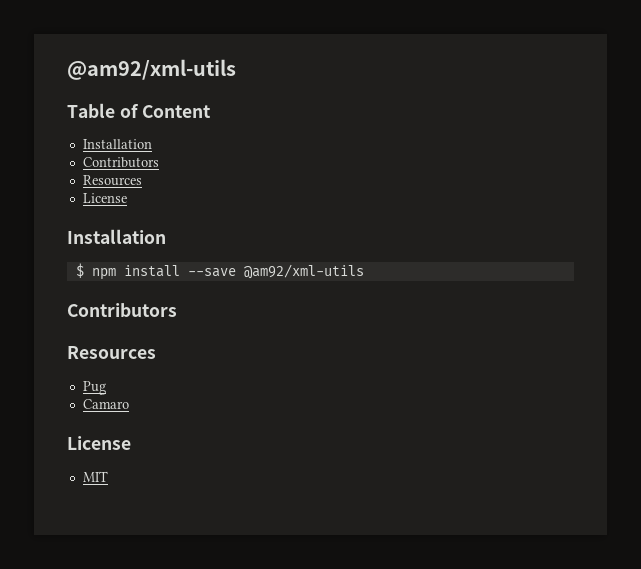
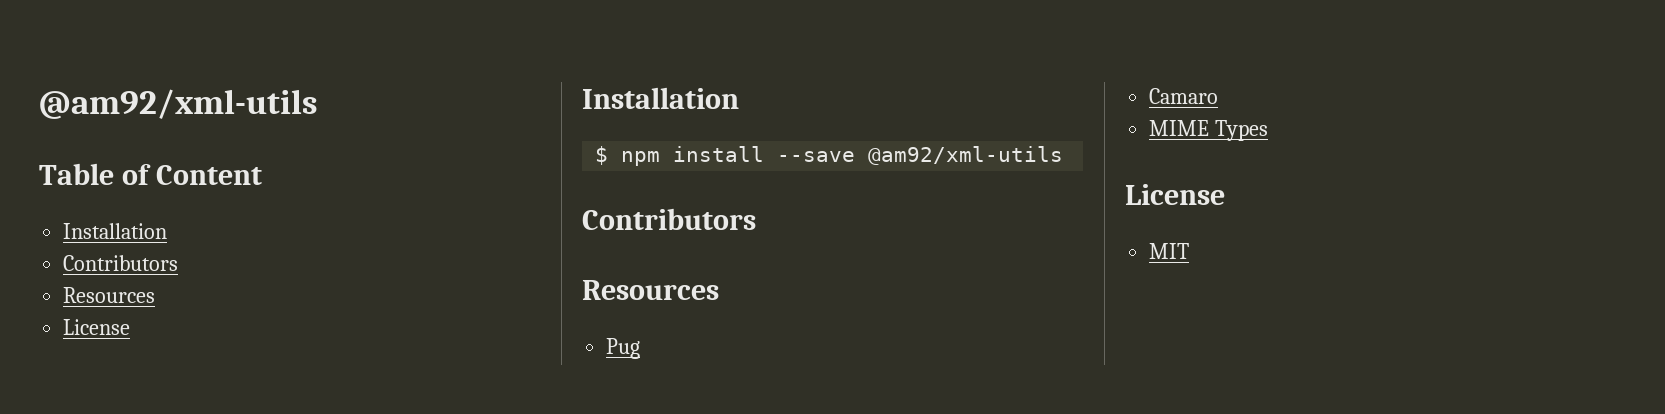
+ MIME Types

